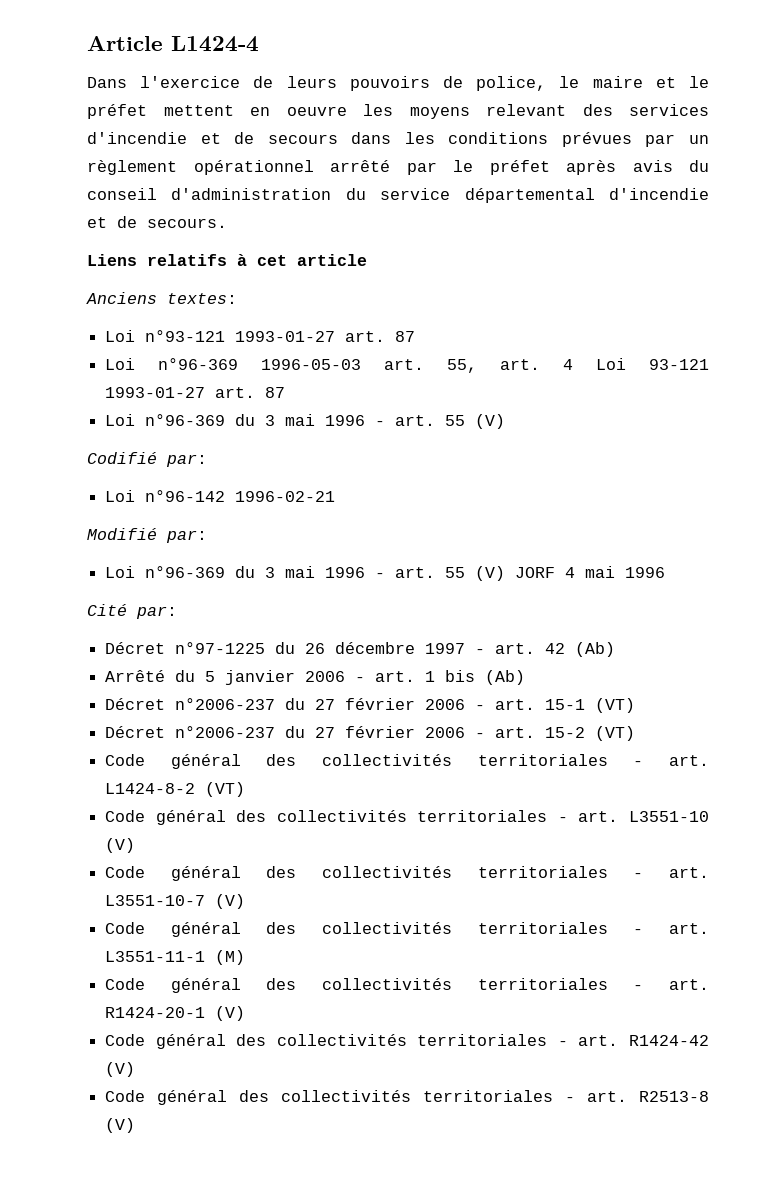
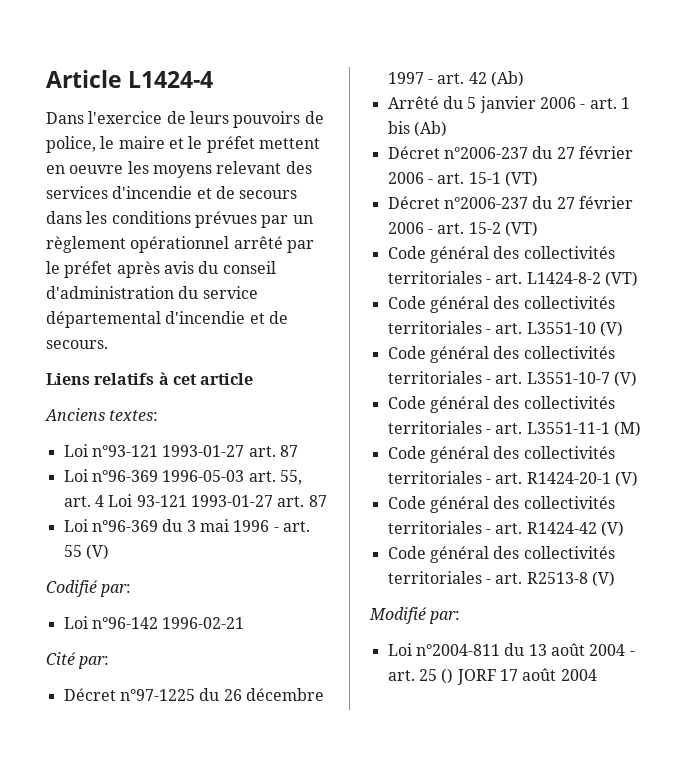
- Modifié par:
- Loi n°96-369 du 3 mai 1996 - art. 55 (V) JORF 4 mai 1996
+ Modifié par:
+ Loi n°2004-811 du 13 août 2004 - art. 25 () JORF 17 août 2004

